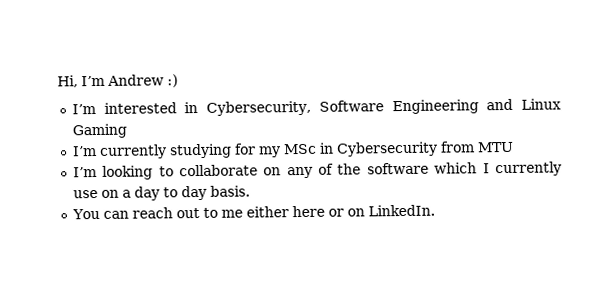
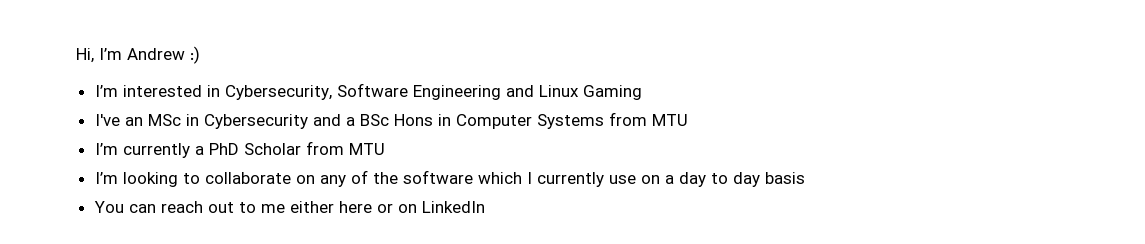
- I’m currently studying for my MSc in Cybersecurity from MTU
+ I've an MSc in Cybersecurity and a BSc Hons in Computer Systems from MTU
+ I’m currently a PhD Scholar from MTU
- I’m looking to collaborate on any of the software which I currently use on a day to day basis.
+ I’m looking to collaborate on any of the software which I currently use on a day to day basis
- You can reach out to me either here or on LinkedIn.
+ You can reach out to me either here or on LinkedIn

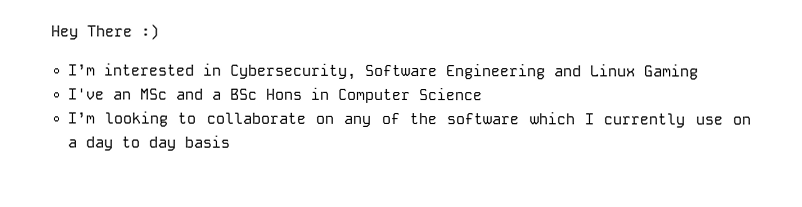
- Hi, I’m Andrew :)
+ Hey There :)
- I've an MSc in Cybersecurity and a BSc Hons in Computer Systems from MTU
- I’m currently a PhD Scholar from MTU
+ I've an MSc and a BSc Hons in Computer Science
- You can reach out to me either here or on LinkedIn

